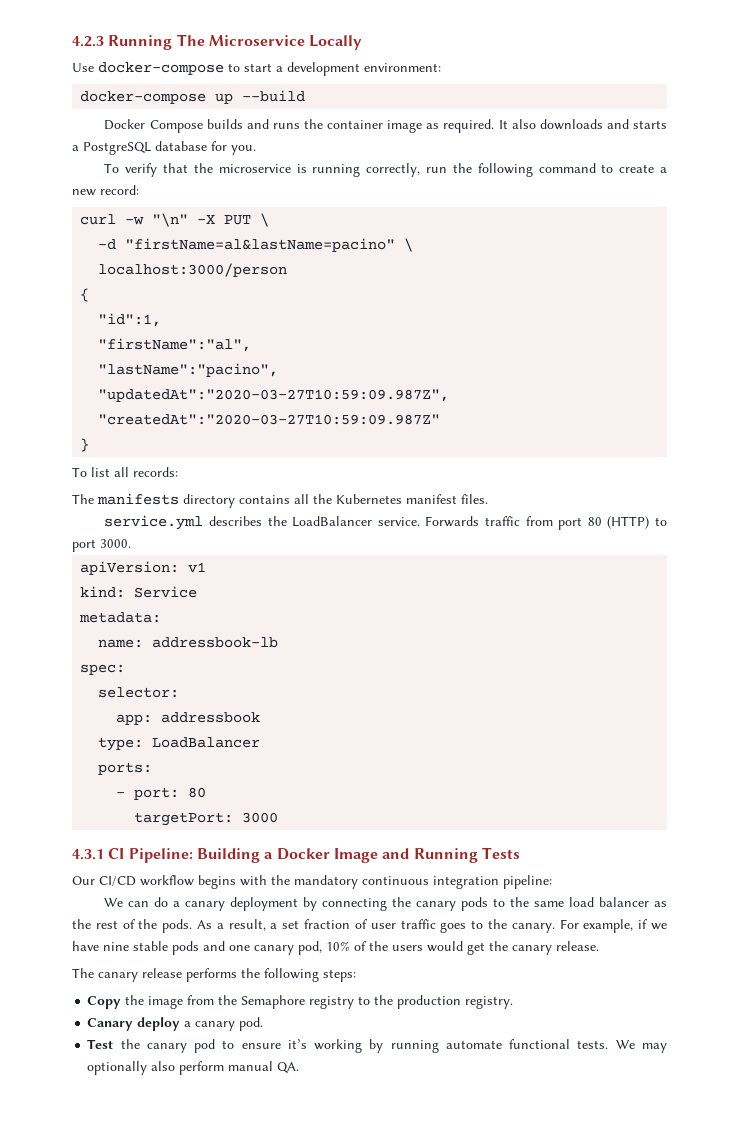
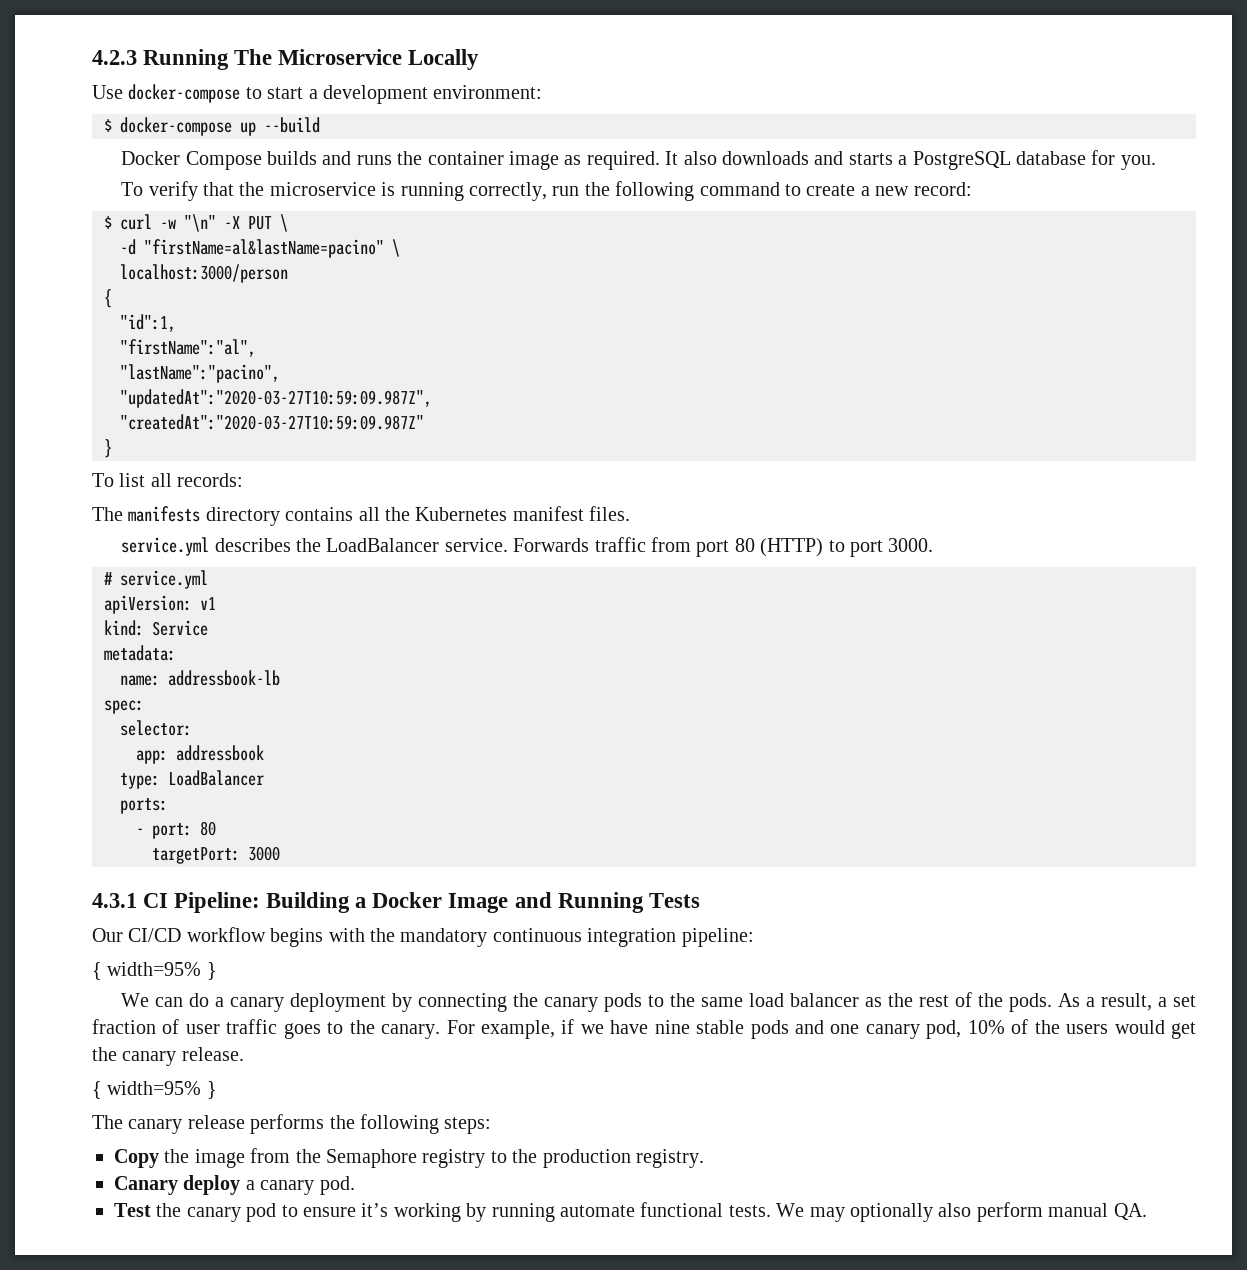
- docker-compose up --build
+ $ docker-compose up --build
- curl -w "\n" -X PUT \
+ $ curl -w "\n" -X PUT \
+ # service.yml
  Our CI/CD workflow begins with the mandatory continuous integration pipeline:
+ { width=95% }
  For example, if we have nine stable pods and one canary pod, 10% of the users would get the canary release.
+ { width=95% }

